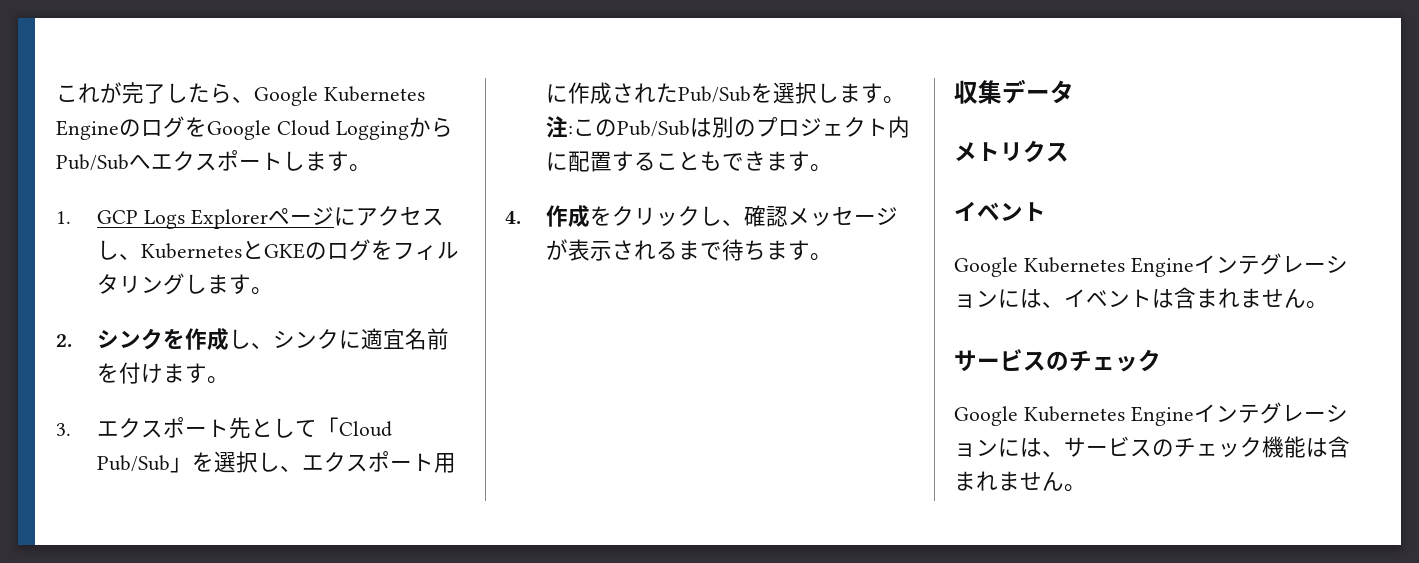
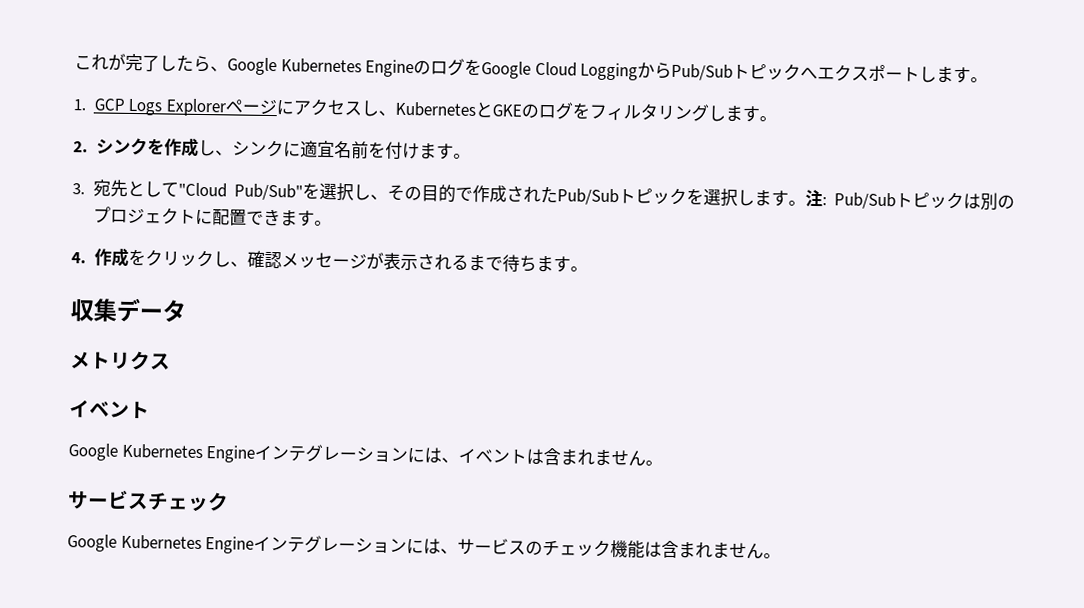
- これが完了したら、Google Kubernetes EngineのログをGoogle Cloud LoggingからPub/Subへエクスポートします。
+ これが完了したら、Google Kubernetes EngineのログをGoogle Cloud LoggingからPub/Subトピックへエクスポートします。
- 3.エクスポート先として「Cloud Pub/Sub」を選択し、エクスポート用に作成されたPub/Subを選択します。
+ 3.宛先として"Cloud Pub/Sub"を選択し、その目的で作成されたPub/Subトピックを選択します。
- 注:このPub/Subは別のプロジェクト内に配置することもできます。
+ 注: Pub/Subトピックは別のプロジェクトに配置できます。
  Google Kubernetes Engineインテグレーションには、イベントは含まれません。
- サービスのチェック
+ サービスチェック

